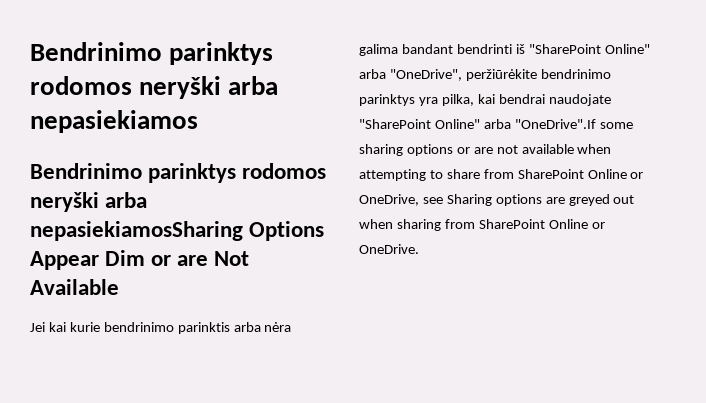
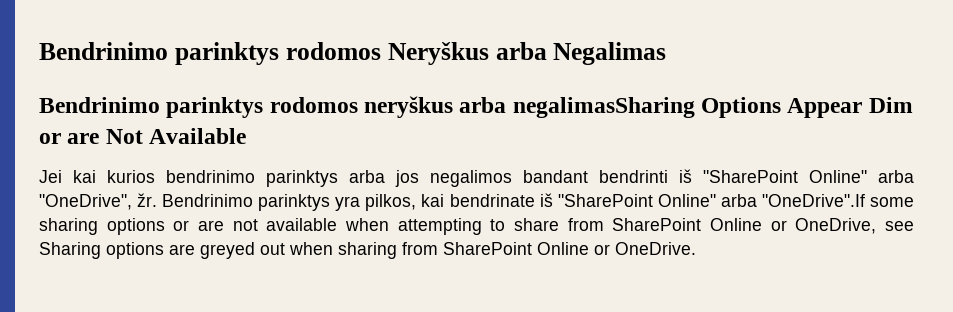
- Bendrinimo parinktys rodomos neryški arba nepasiekiamos
- Bendrinimo parinktys rodomos neryški arba nepasiekiamosSharing Options Appear Dim or are Not Available
+ Bendrinimo parinktys rodomos Neryškus arba Negalimas
+ Bendrinimo parinktys rodomos neryškus arba negalimasSharing Options Appear Dim or are Not Available
- Jei kai kurie bendrinimo parinktis arba nėra galima bandant bendrinti iš "SharePoint Online" arba "OneDrive", peržiūrėkite bendrinimo parinktys yra pilka, kai bendrai naudojate "SharePoint Online" arba "OneDrive".If some sharing options or are not available when attempting to share from SharePoint Online or OneDrive, see Sharing options are greyed out when sharing from SharePoint Online or OneDrive.
+ Jei kai kurios bendrinimo parinktys arba jos negalimos bandant bendrinti iš "SharePoint Online" arba "OneDrive", žr. Bendrinimo parinktys yra pilkos, kai bendrinate iš "SharePoint Online" arba "OneDrive".If some sharing options or are not available when attempting to share from SharePoint Online or OneDrive, see Sharing options are greyed out when sharing from SharePoint Online or OneDrive.

